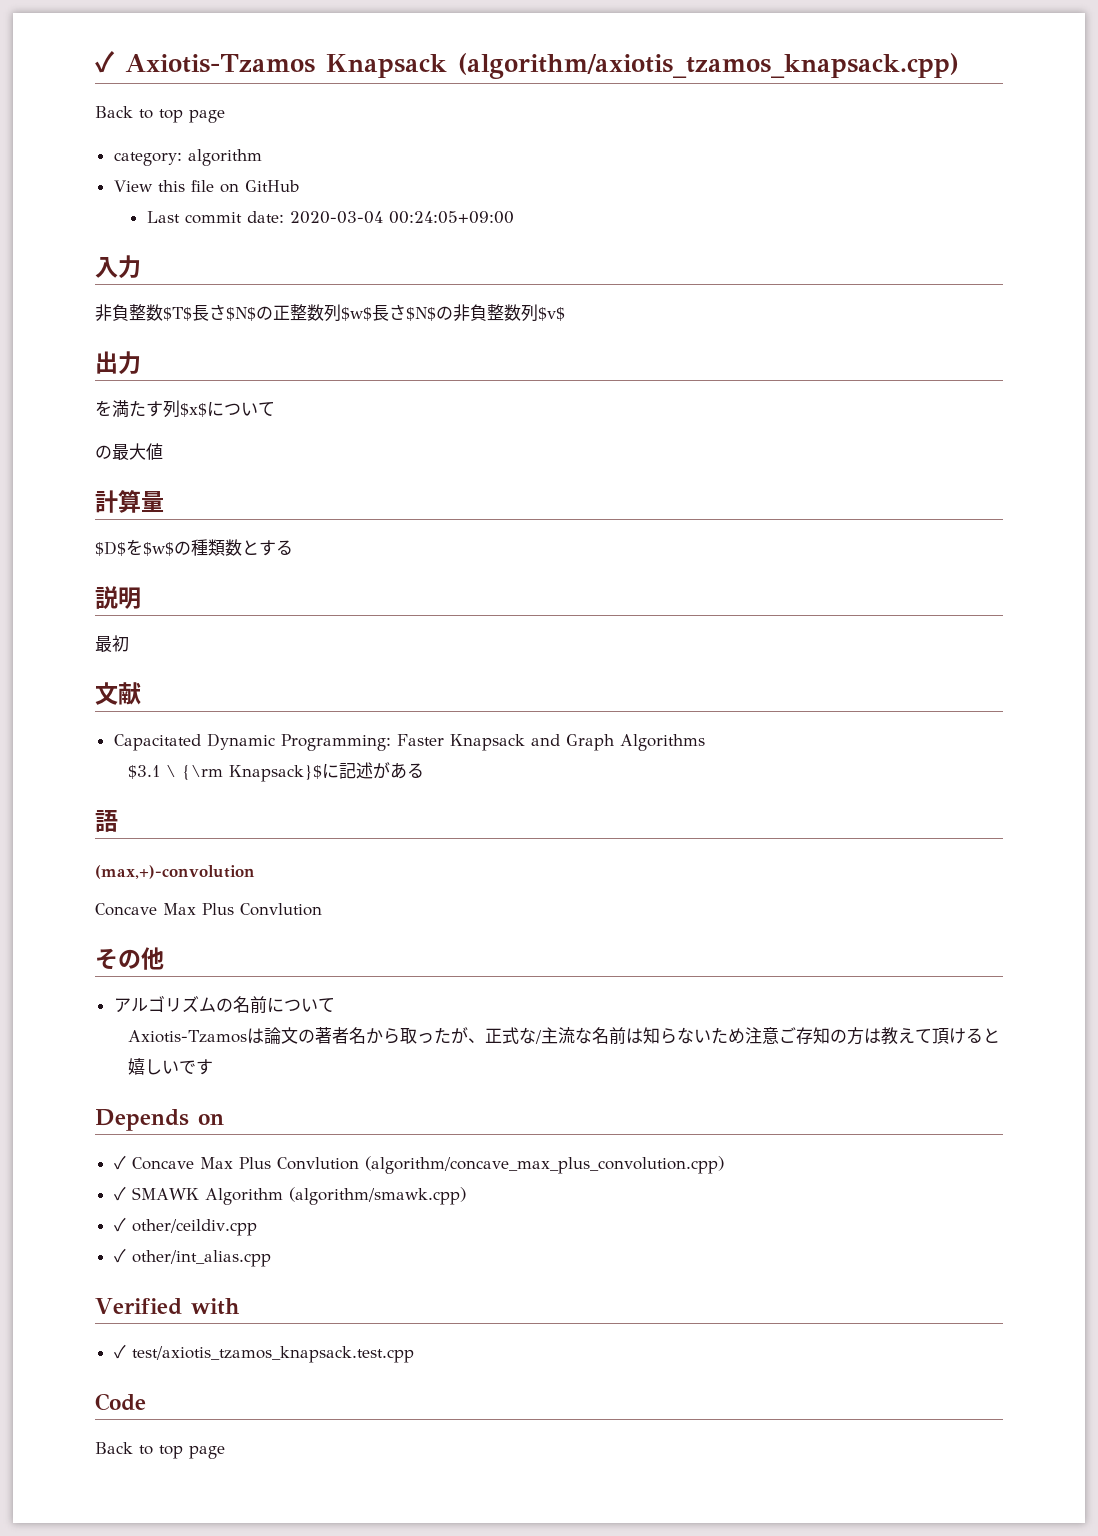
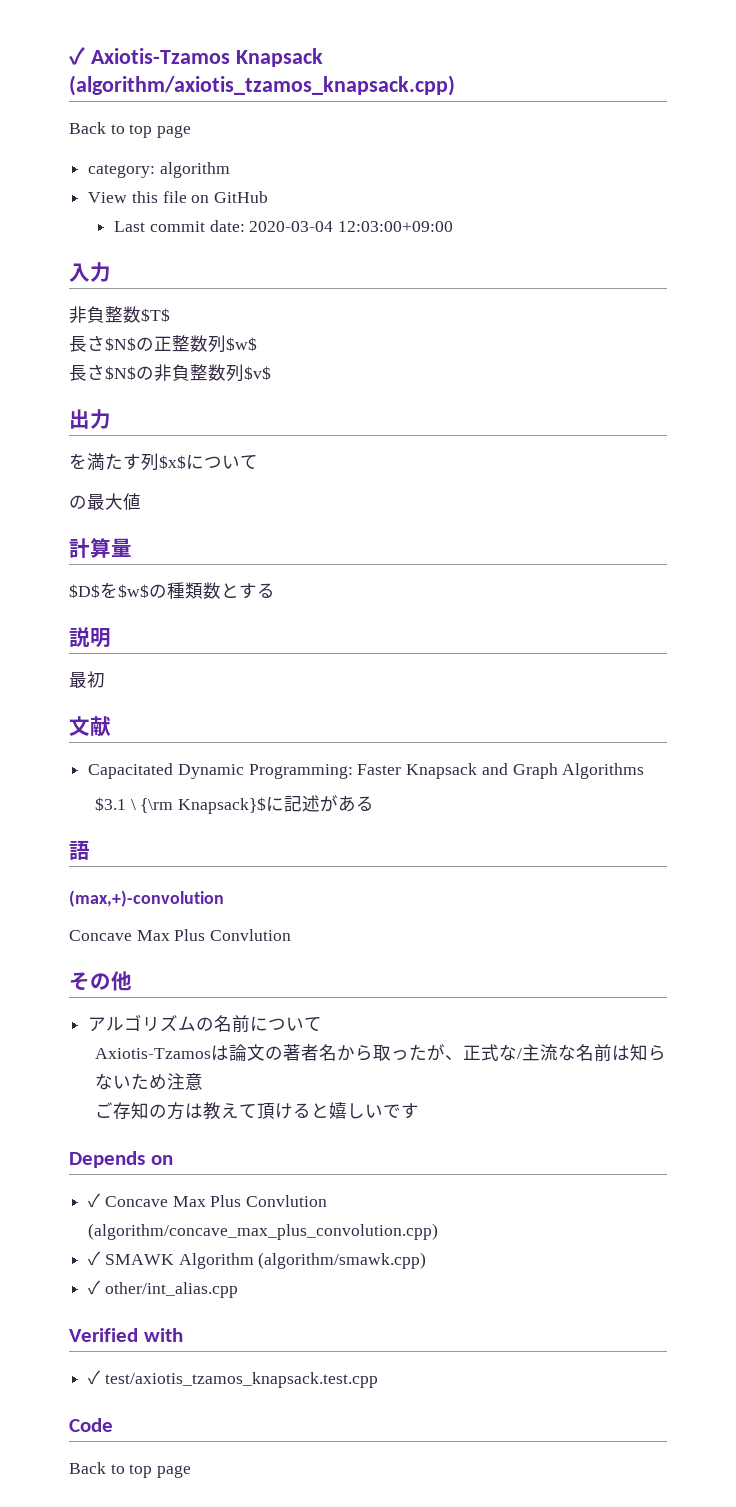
- Last commit date: 2020-03-04 00:24:05+09:00
+ Last commit date: 2020-03-04 12:03:00+09:00
- 非負整数$T$長さ$N$の正整数列$w$長さ$N$の非負整数列$v$
+ 非負整数$T$
+ 長さ$N$の正整数列$w$
+ 長さ$N$の非負整数列$v$
- Axiotis-Tzamosは論文の著者名から取ったが、正式な/主流な名前は知らないため注意ご存知の方は教えて頂けると嬉しいです
+ Axiotis-Tzamosは論文の著者名から取ったが、正式な/主流な名前は知らないため注意
+ ご存知の方は教えて頂けると嬉しいです
- ✓ other/ceildiv.cpp

